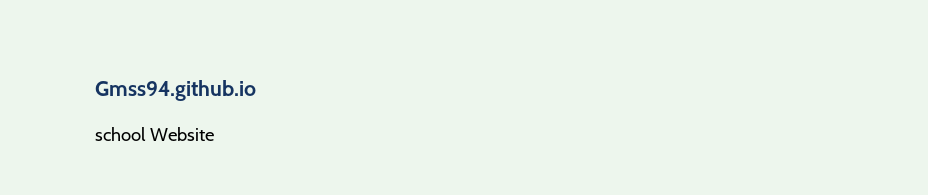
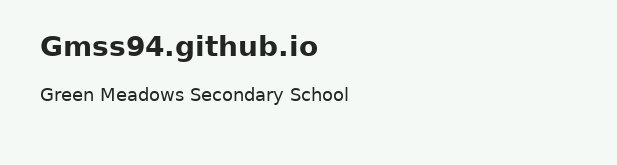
- school Website
+ Green Meadows Secondary School

